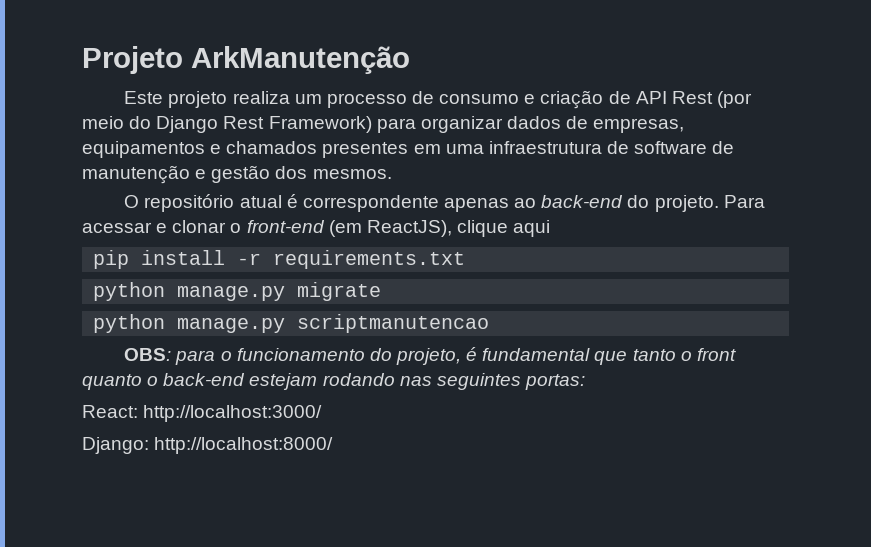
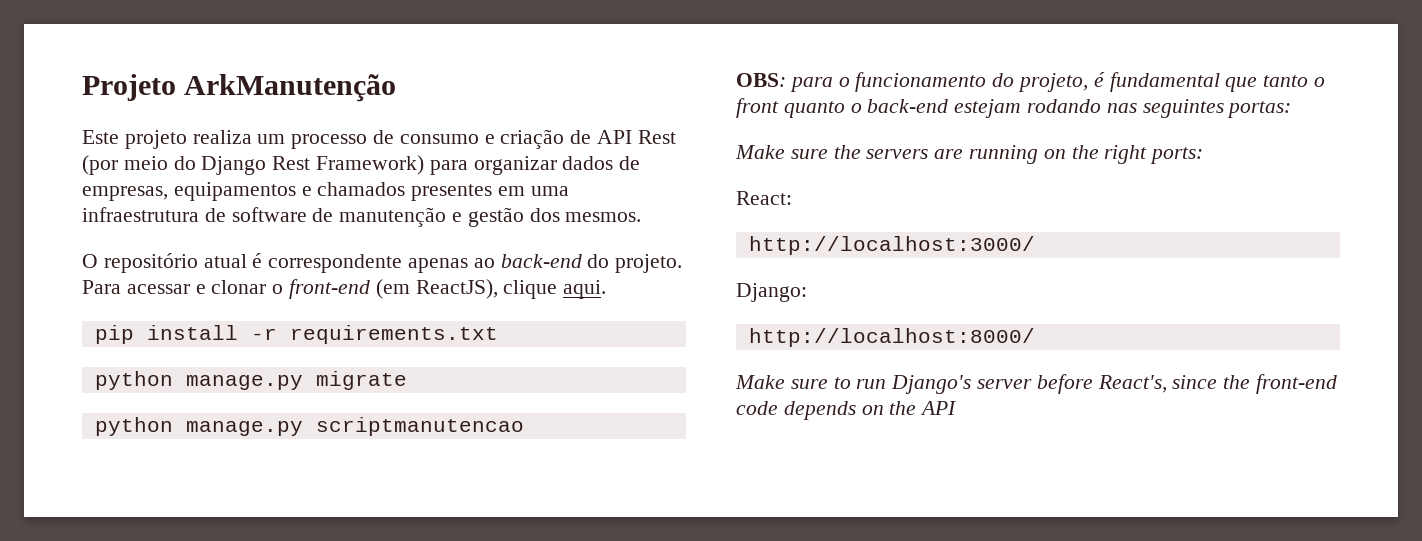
- Para acessar e clonar o front-end (em ReactJS), clique aqui
+ Para acessar e clonar o front-end (em ReactJS), clique aqui.
+ Make sure the servers are running on the right ports:
- React: http://localhost:3000/
+ React:
+ http://localhost:3000/
- Django: http://localhost:8000/
+ Django:
+ http://localhost:8000/
+ Make sure to run Django's server before React's, since the front-end code depends on the API

